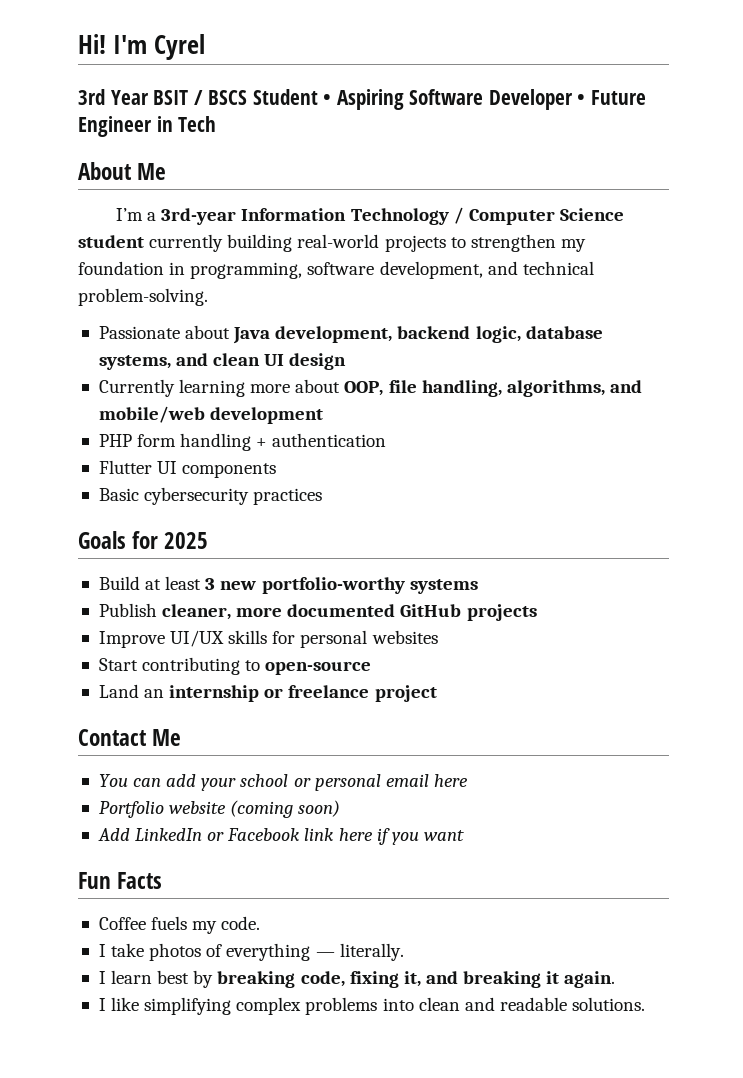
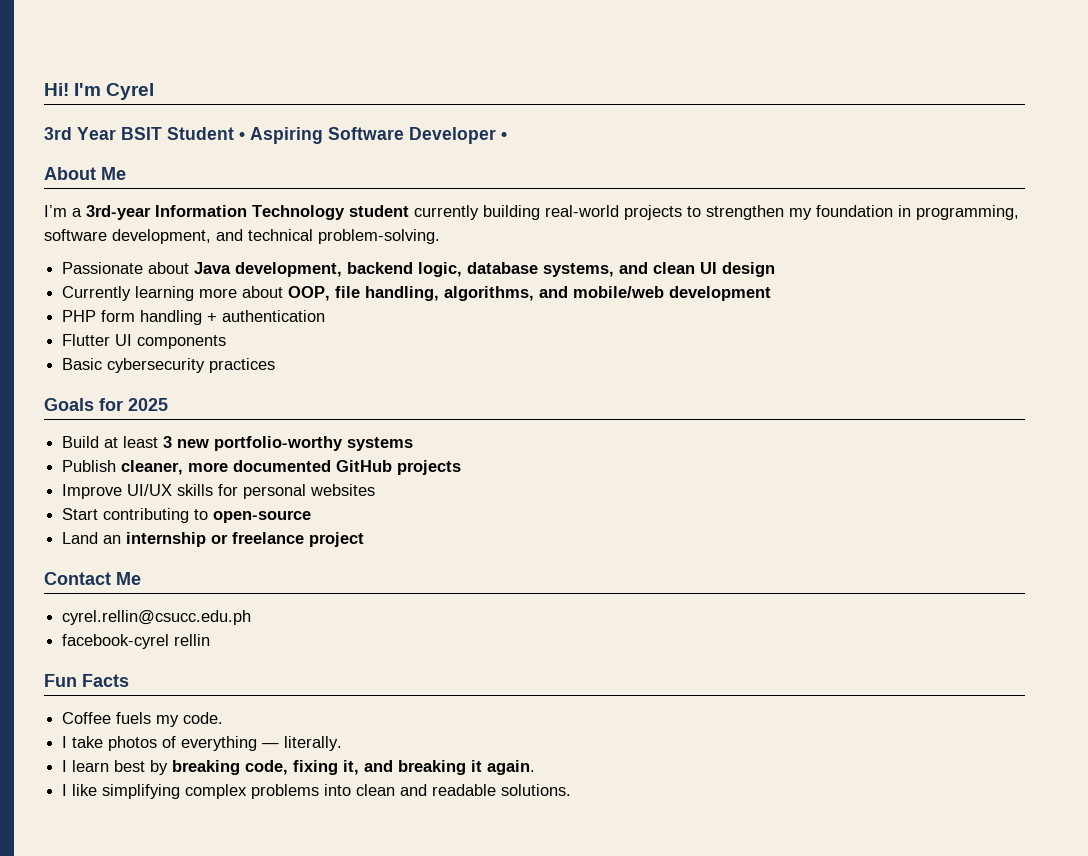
- 3rd Year BSIT / BSCS Student • Aspiring Software Developer • Future Engineer in Tech
+ 3rd Year BSIT Student • Aspiring Software Developer •
- I’m a 3rd-year Information Technology / Computer Science student currently building real-world projects to strengthen my foundation in programming, software development, and technical problem-solving.
+ I’m a 3rd-year Information Technology student currently building real-world projects to strengthen my foundation in programming, software development, and technical problem-solving.
- You can add your school or personal email here
- Portfolio website (coming soon)
- Add LinkedIn or Facebook link here if you want
+ cyrel.rellin@csucc.edu.ph
+ facebook-cyrel rellin

